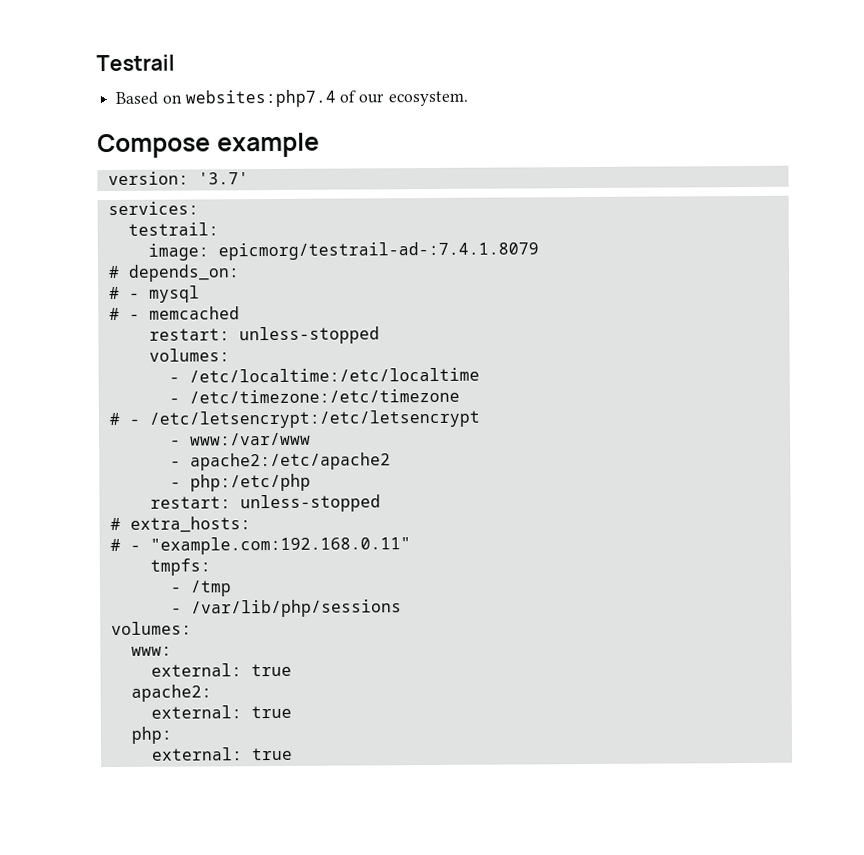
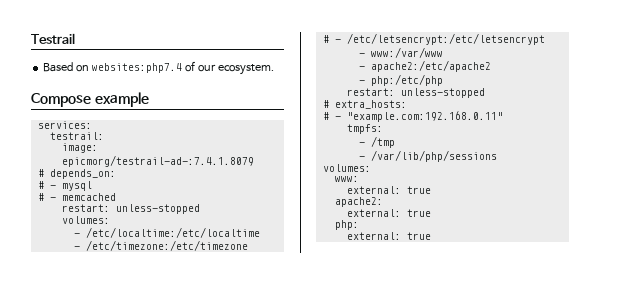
- version: '3.7'

